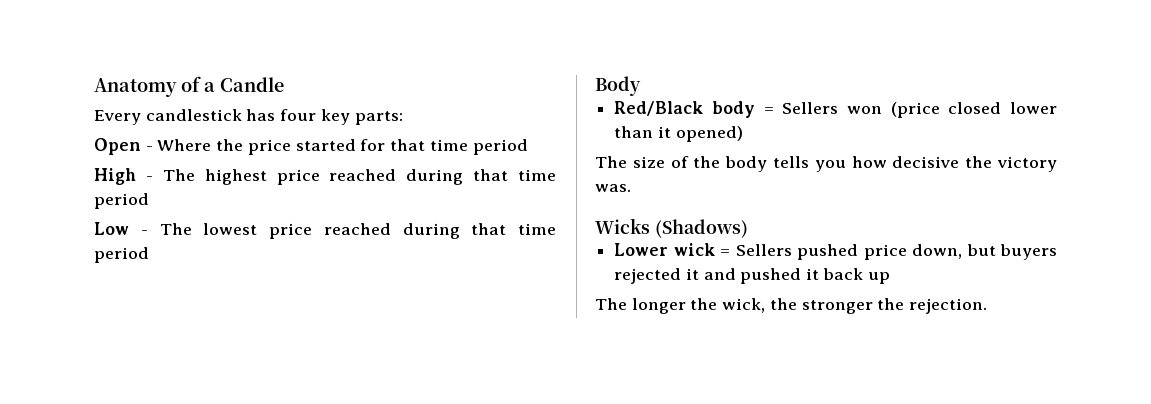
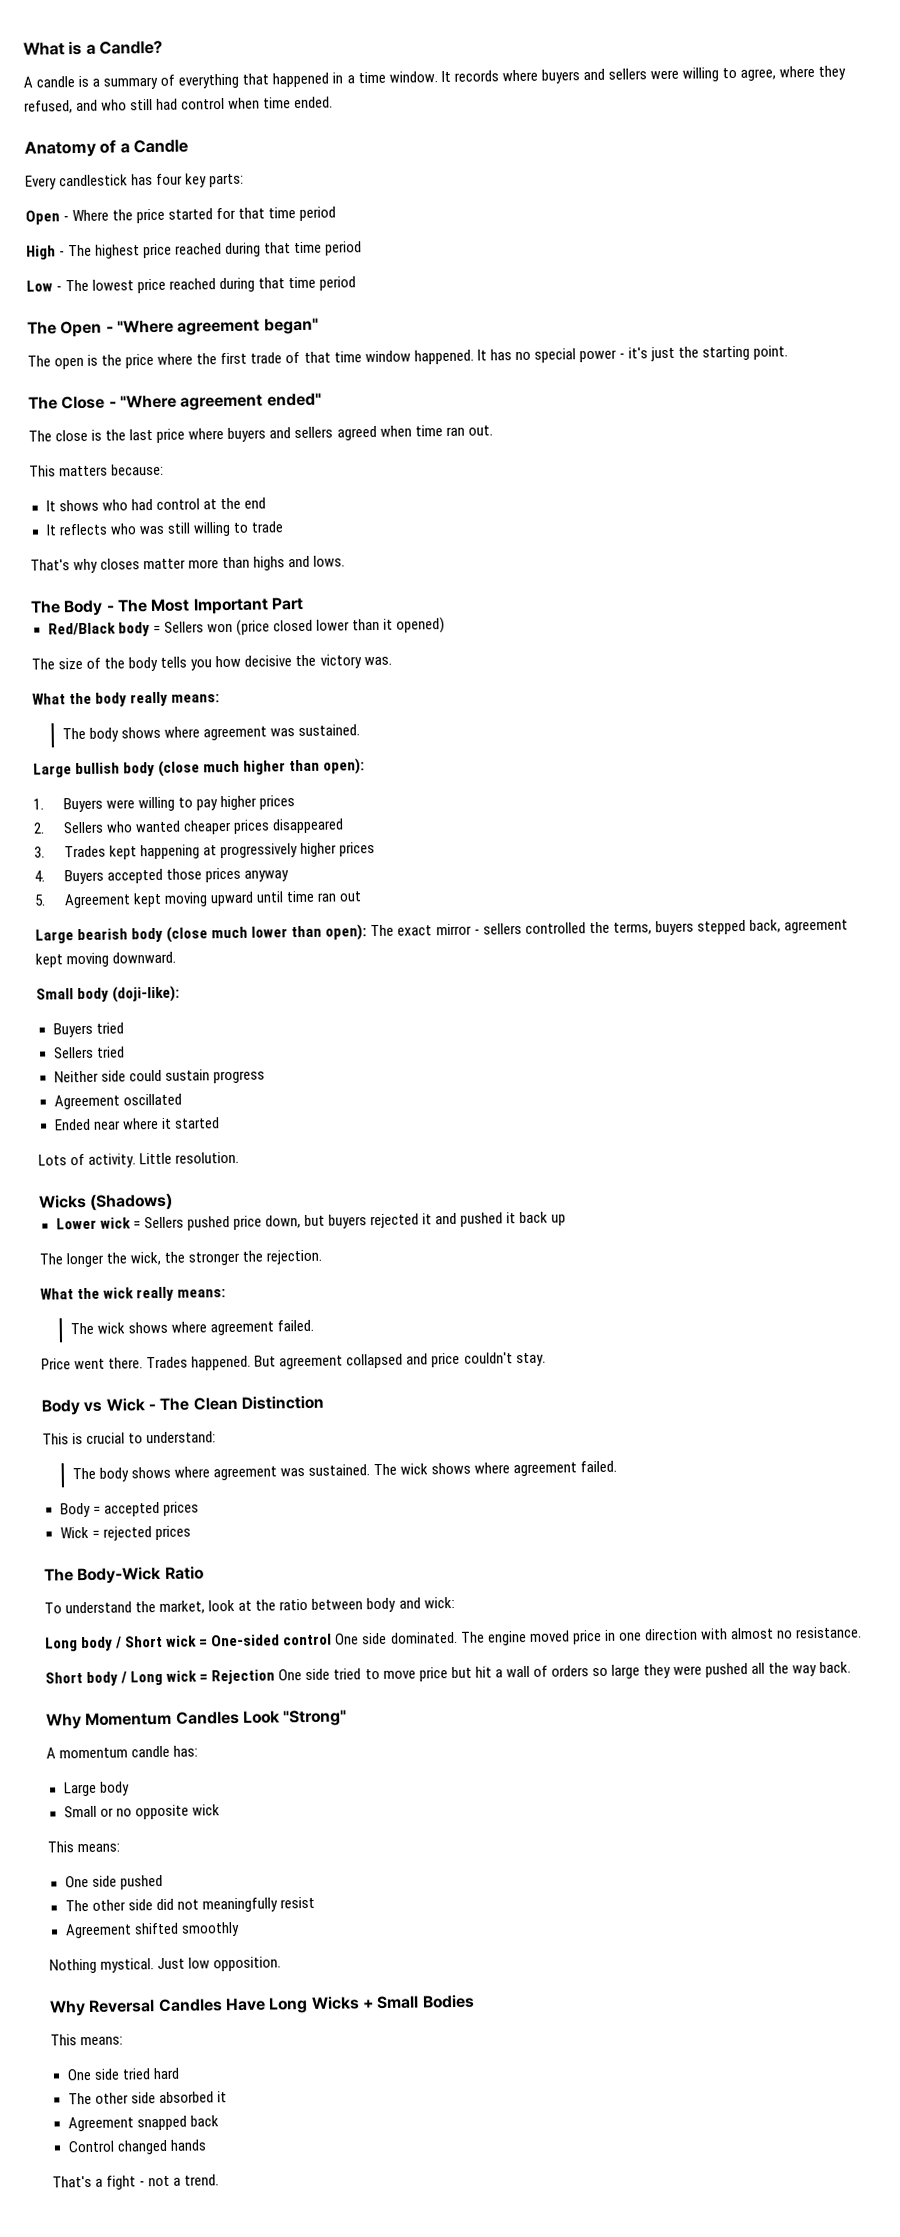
+ What is a Candle?
+ A candle is a summary of everything that happened in a time window. It records where buyers and sellers were willing to agree, where they refused, and who still had control when time ended.
- Body
+ The Open - "Where agreement began"
+ The open is the price where the first trade of that time window happened. It has no special power - it's just the starting point.
+ The Close - "Where agreement ended"
+ The close is the last price where buyers and sellers agreed when time ran out.
+ This matters because:
+ It shows who had control at the end
+ It reflects who was still willing to trade
+ That's why closes matter more than highs and lows.
+ The Body - The Most Important Part
+ What the body really means:
+ The body shows where agreement was sustained.
+ Large bullish body (close much higher than open):
+ 1. Buyers were willing to pay higher prices
+ 2. Sellers who wanted cheaper prices disappeared
+ 3. Trades kept happening at progressively higher prices
+ 4. Buyers accepted those prices anyway
+ 5. Agreement kept moving upward until time ran out
+ Large bearish body (close much lower than open): The exact mirror - sellers controlled the terms, buyers stepped back, agreement kept moving downward.
+ Small body (doji-like):
+ Buyers tried
+ Sellers tried
+ Neither side could sustain progress
+ Agreement oscillated
+ Ended near where it started
+ Lots of activity. Little resolution.
+ What the wick really means:
+ The wick shows where agreement failed.
+ Price went there. Trades happened. But agreement collapsed and price couldn't stay.
+ Body vs Wick - The Clean Distinction
+ This is crucial to understand:
+ The body shows where agreement was sustained. The wick shows where agreement failed.
+ Body = accepted prices
+ Wick = rejected prices
+ The Body-Wick Ratio
+ To understand the market, look at the ratio between body and wick:
+ Long body / Short wick = One-sided control One side dominated. The engine moved price in one direction with almost no resistance.
+ Short body / Long wick = Rejection One side tried to move price but hit a wall of orders so large they were pushed all the way back.
+ Why Momentum Candles Look "Strong"
+ A momentum candle has:
+ Large body
+ Small or no opposite wick
+ This means:
+ One side pushed
+ The other side did not meaningfully resist
+ Agreement shifted smoothly
+ Nothing mystical. Just low opposition.
+ Why Reversal Candles Have Long Wicks + Small Bodies
+ This means:
+ One side tried hard
+ The other side absorbed it
+ Agreement snapped back
+ Control changed hands
+ That's a fight - not a trend.

